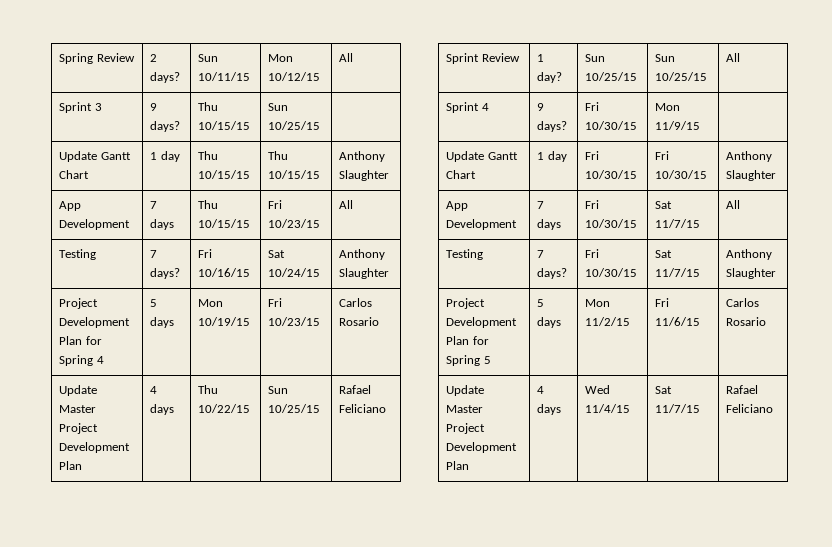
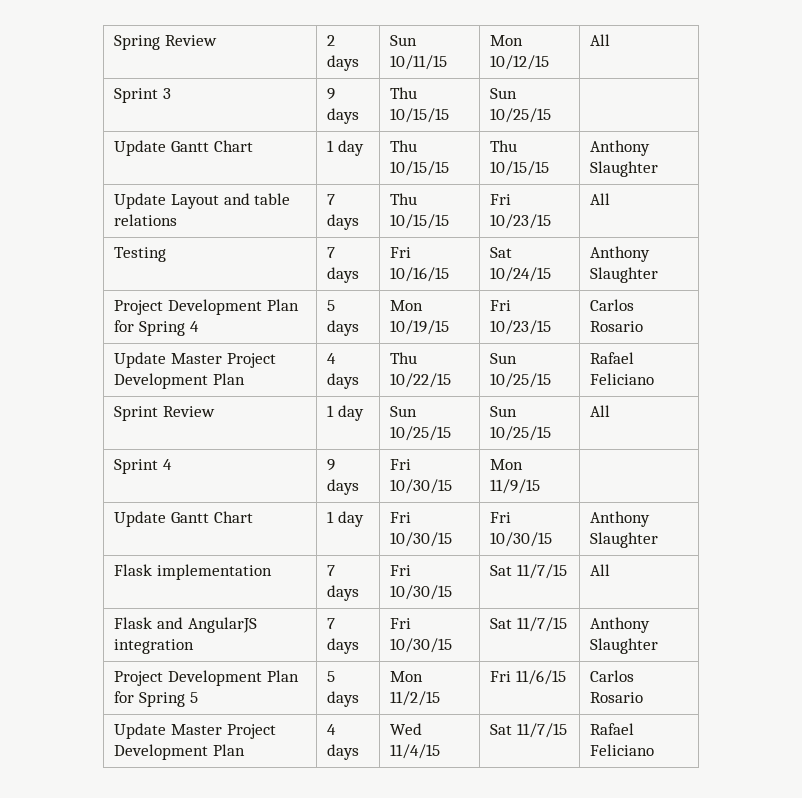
- Spring Review | 2 days? | Sun 10/11/15 | Mon 10/12/15 | All
+ Spring Review | 2 days | Sun 10/11/15 | Mon 10/12/15 | All
- Sprint 3 | 9 days? | Thu 10/15/15 | Sun 10/25/15 |
+ Sprint 3 | 9 days | Thu 10/15/15 | Sun 10/25/15 |
- App Development | 7 days | Thu 10/15/15 | Fri 10/23/15 | All
+ Update Layout and table relations | 7 days | Thu 10/15/15 | Fri 10/23/15 | All
- Testing | 7 days? | Fri 10/16/15 | Sat 10/24/15 | Anthony Slaughter
+ Testing | 7 days | Fri 10/16/15 | Sat 10/24/15 | Anthony Slaughter
- Sprint Review | 1 day? | Sun 10/25/15 | Sun 10/25/15 | All
+ Sprint Review | 1 day | Sun 10/25/15 | Sun 10/25/15 | All
- Sprint 4 | 9 days? | Fri 10/30/15 | Mon 11/9/15 |
+ Sprint 4 | 9 days | Fri 10/30/15 | Mon 11/9/15 |
- App Development | 7 days | Fri 10/30/15 | Sat 11/7/15 | All
+ Flask implementation | 7 days | Fri 10/30/15 | Sat 11/7/15 | All
- Testing | 7 days? | Fri 10/30/15 | Sat 11/7/15 | Anthony Slaughter
+ Flask and AngularJS integration | 7 days | Fri 10/30/15 | Sat 11/7/15 | Anthony Slaughter

